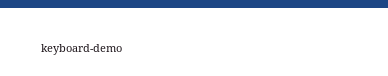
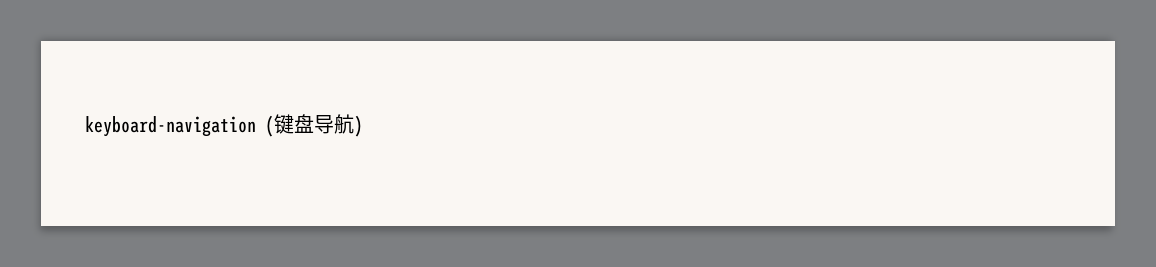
- keyboard-demo
+ keyboard-navigation (键盘导航)

